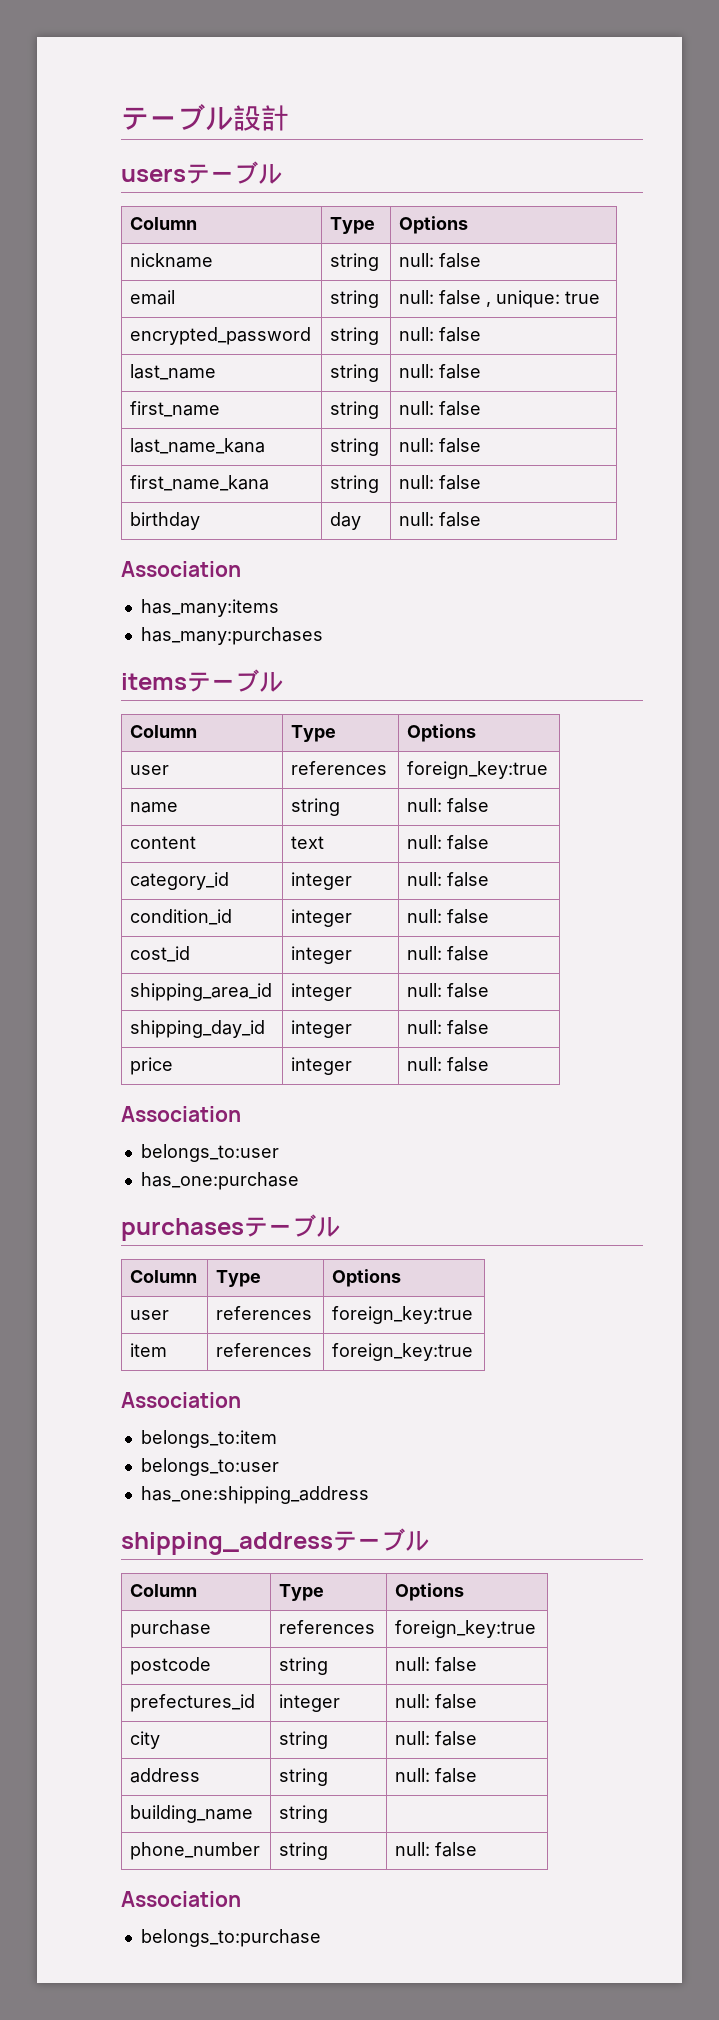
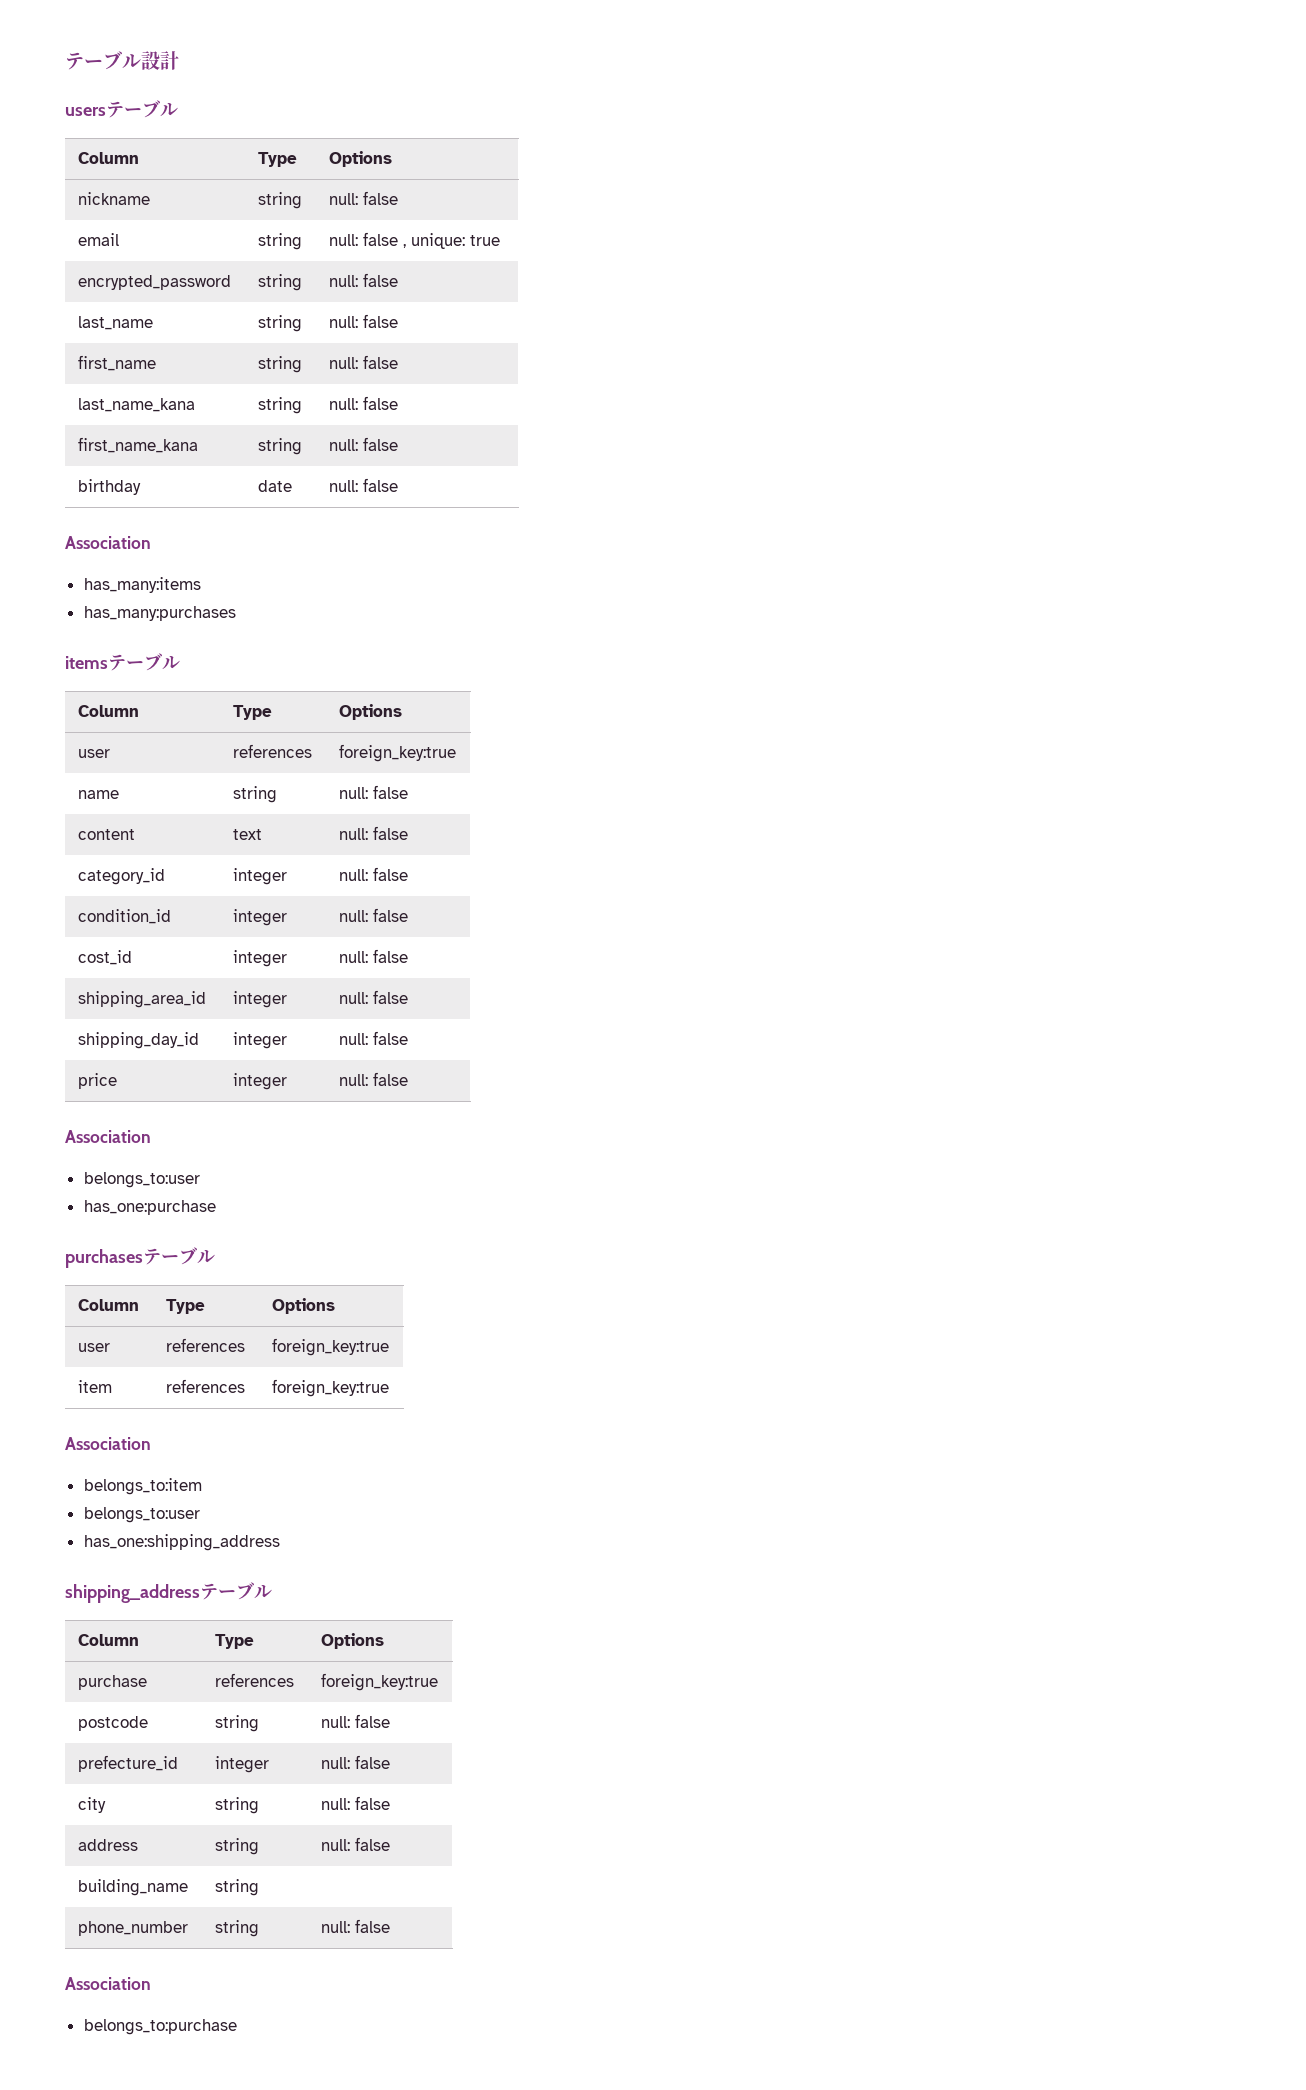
- birthday | day | null: false
+ birthday | date | null: false
- prefectures_id | integer | null: false
+ prefecture_id | integer | null: false

